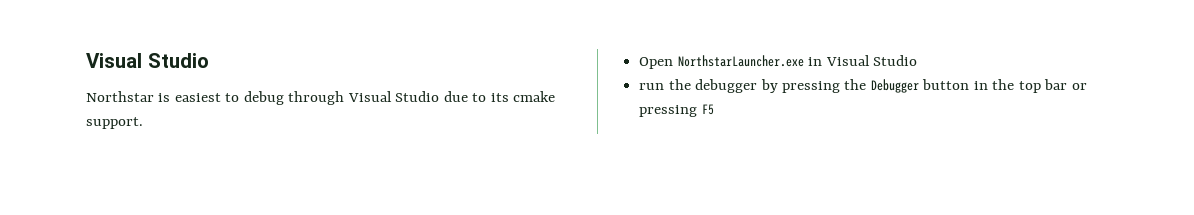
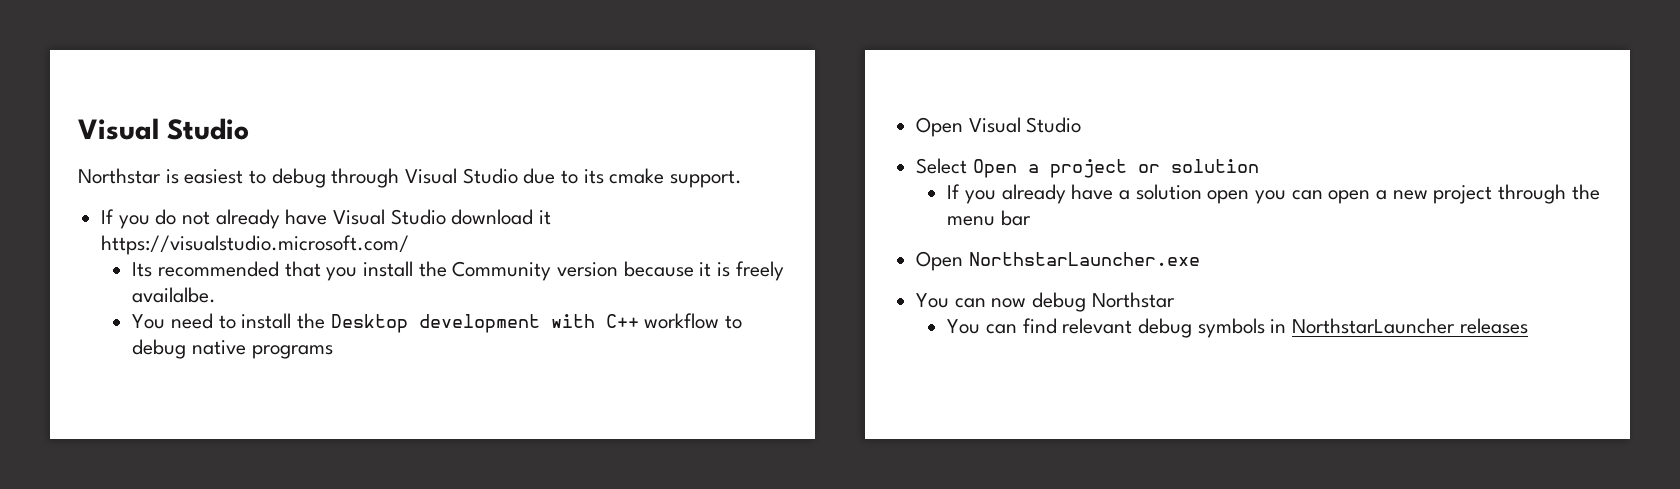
- Open NorthstarLauncher.exe in Visual Studio
- run the debugger by pressing the Debugger button in the top bar or pressing F5
+ If you do not already have Visual Studio download it https://visualstudio.microsoft.com/
+ Its recommended that you install the Community version because it is freely availalbe.
+ You need to install the Desktop development with C++ workflow to debug native programs
+ Open Visual Studio
+ Select Open a project or solution
+ If you already have a solution open you can open a new project through the menu bar
+ Open NorthstarLauncher.exe
+ You can now debug Northstar
+ You can find relevant debug symbols in NorthstarLauncher releases

